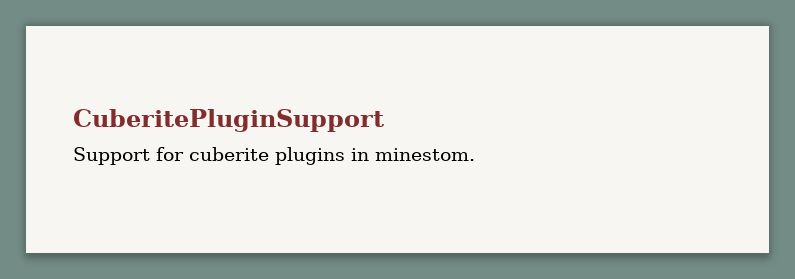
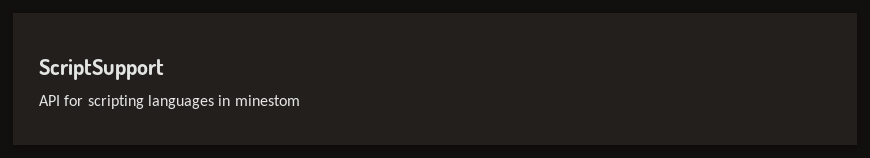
- CuberitePluginSupport
- Support for cuberite plugins in minestom.
+ ScriptSupport
+ API for scripting languages in minestom

